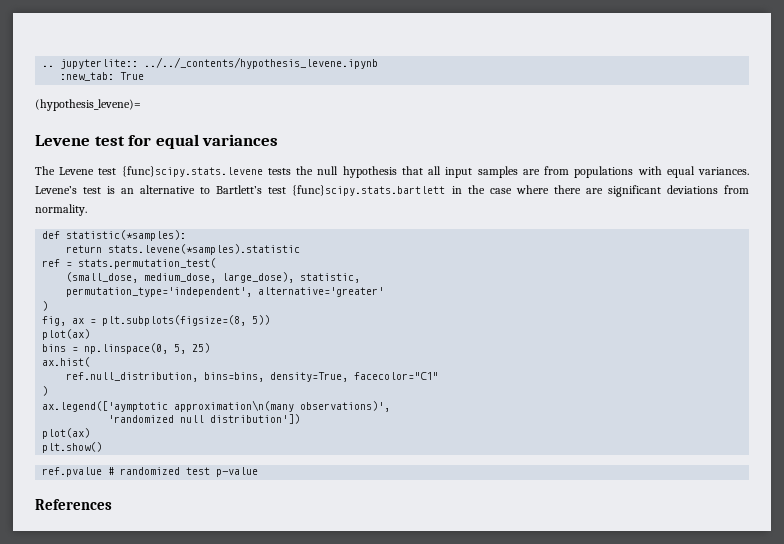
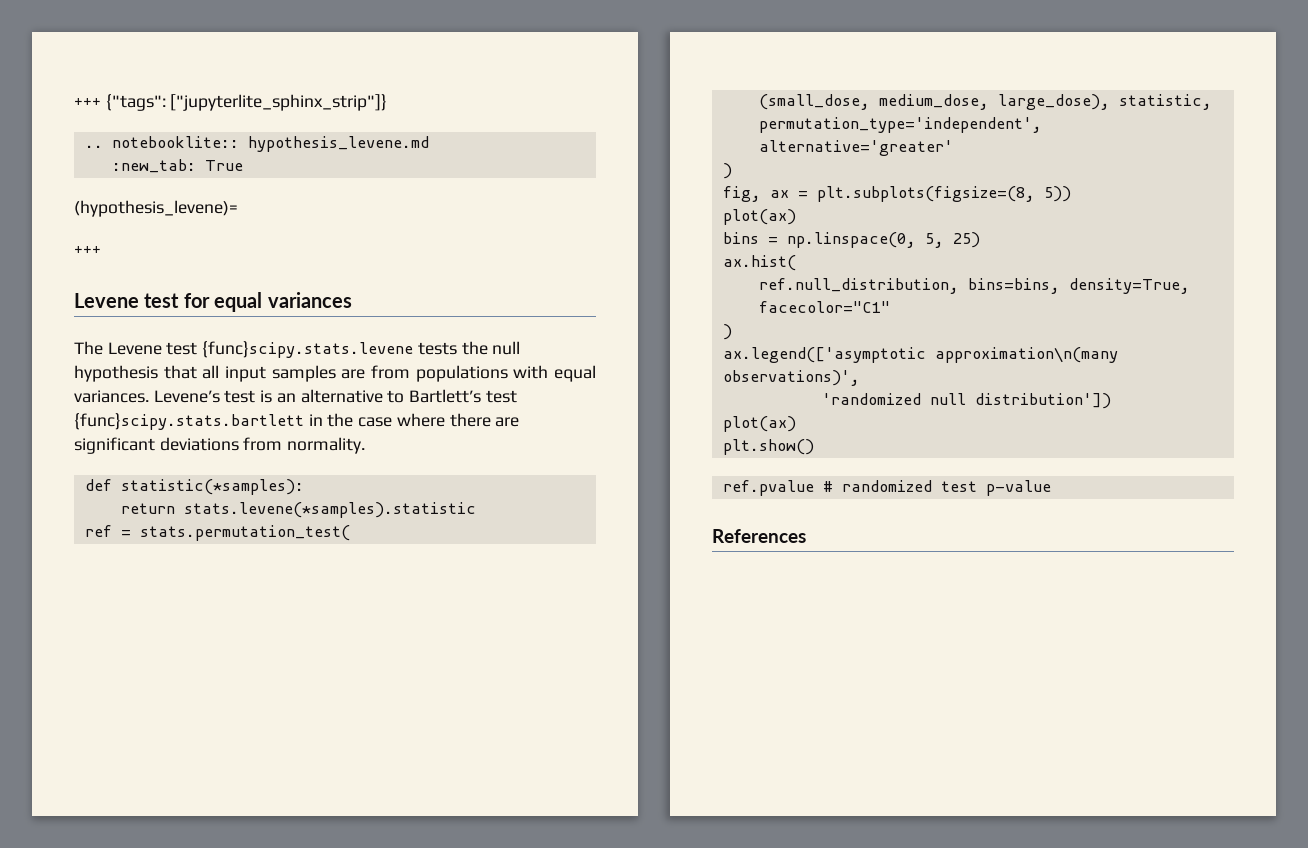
- .. jupyterlite:: ../../_contents/hypothesis_levene.ipynb
+ +++ {"tags": ["jupyterlite_sphinx_strip"]}
+ .. notebooklite:: hypothesis_levene.md
  (hypothesis_levene)=
+ +++
- ax.legend(['aymptotic approximation\n(many observations)',
+ ax.legend(['asymptotic approximation\n(many observations)',

